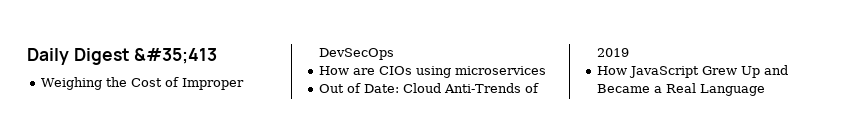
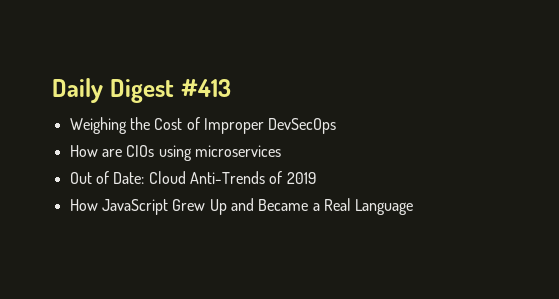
- Daily Digest &#35;413
+ Daily Digest #413

